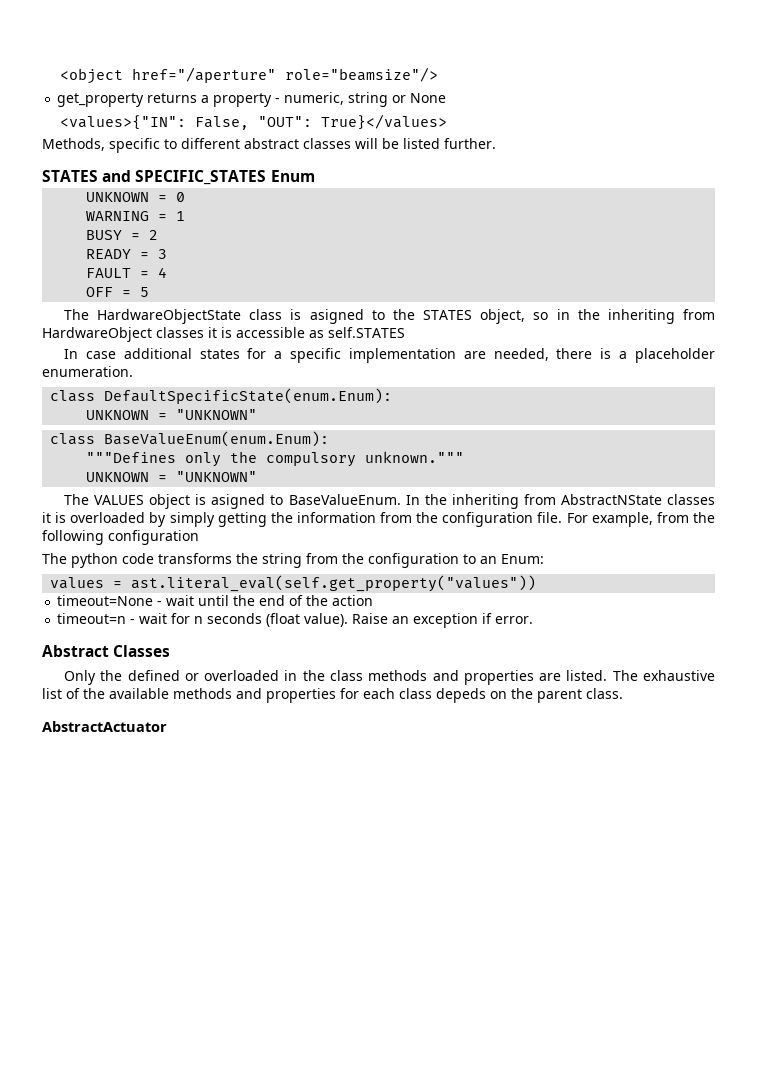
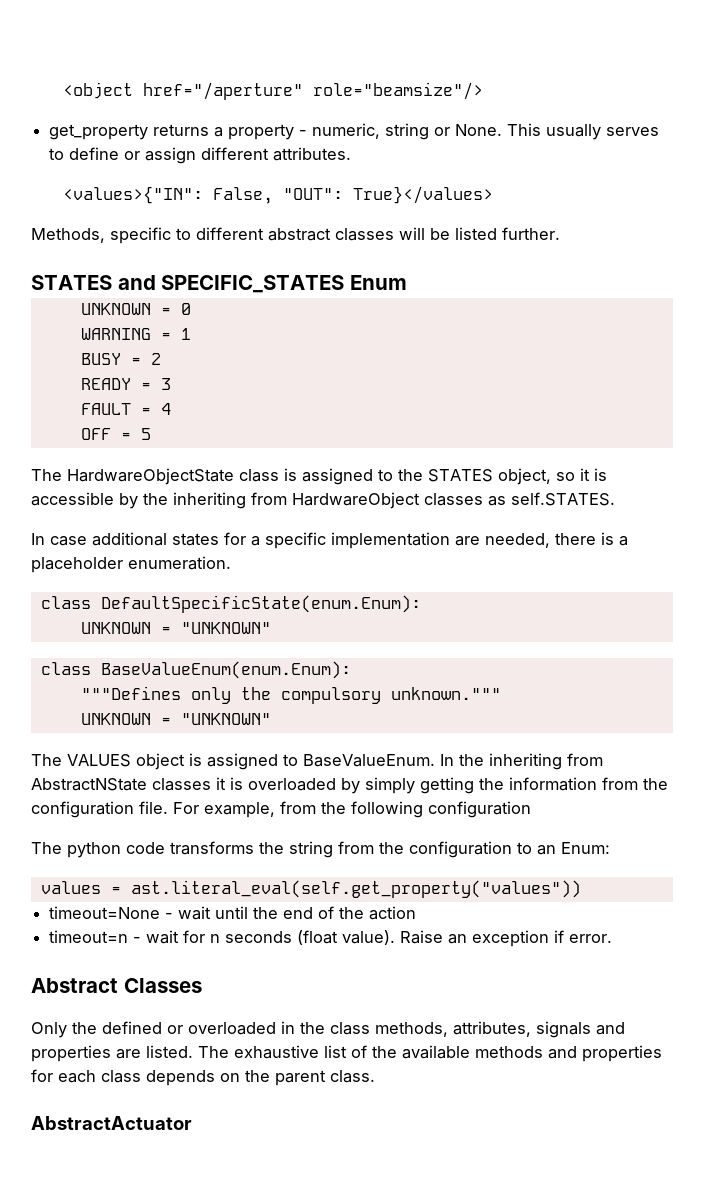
- get_property returns a property - numeric, string or None
+ get_property returns a property - numeric, string or None. This usually serves to define or assign different attributes.
- The HardwareObjectState class is asigned to the STATES object, so in the inheriting from HardwareObject classes it is accessible as self.STATES
+ The HardwareObjectState class is assigned to the STATES object, so it is accessible by the inheriting from HardwareObject classes as self.STATES.
- The VALUES object is asigned to BaseValueEnum.
+ The VALUES object is assigned to BaseValueEnum.
- Only the defined or overloaded in the class methods and properties are listed.
+ Only the defined or overloaded in the class methods, attributes, signals and properties are listed.
- The exhaustive list of the available methods and properties for each class depeds on the parent class.
+ The exhaustive list of the available methods and properties for each class depends on the parent class.

